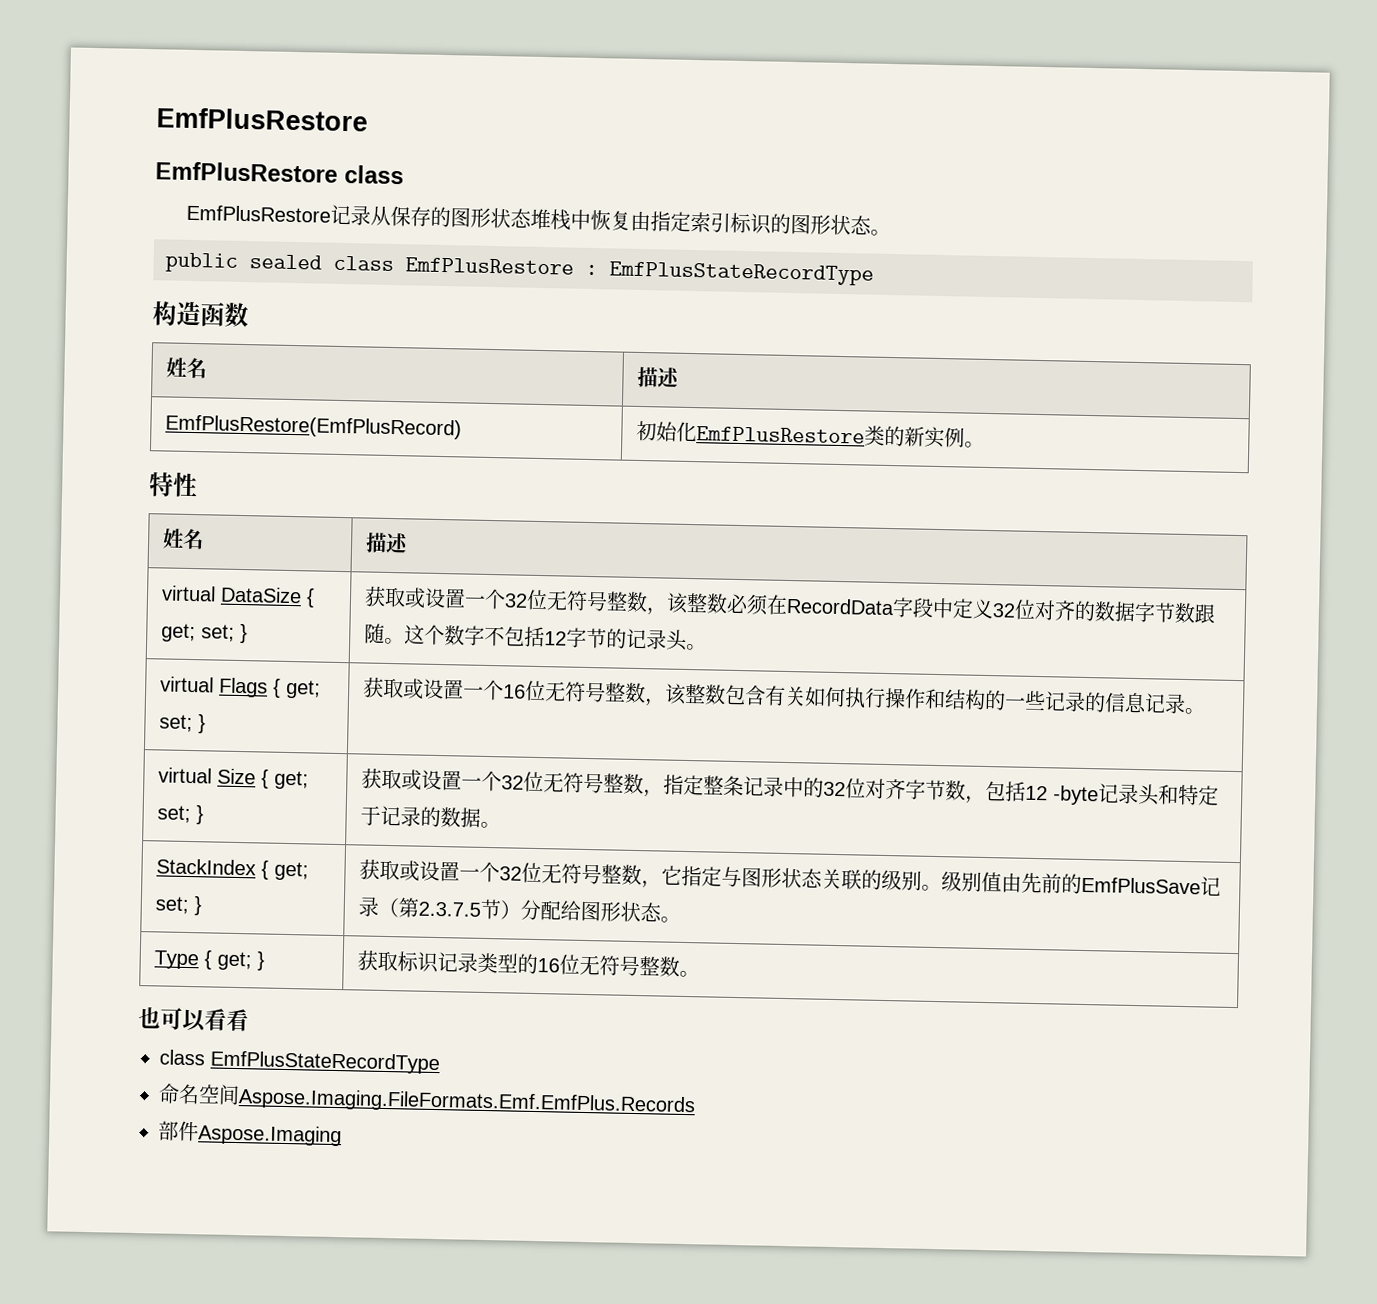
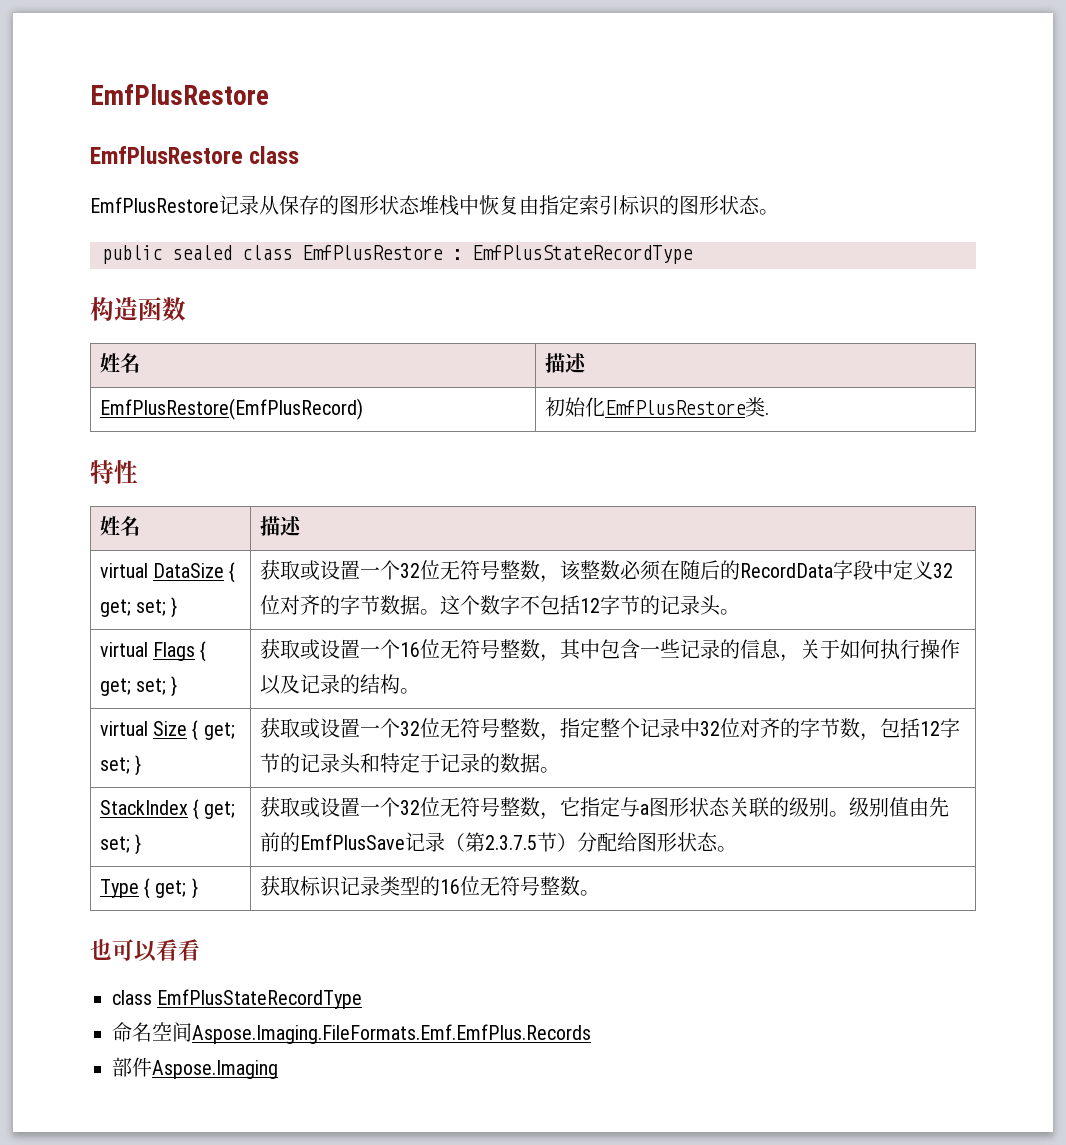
- EmfPlusRestore(EmfPlusRecord) | 初始化EmfPlusRestore类的新实例。
+ EmfPlusRestore(EmfPlusRecord) | 初始化EmfPlusRestore类.
- virtual DataSize { get; set; } | 获取或设置一个32位无符号整数，该整数必须在RecordData字段中定义32位对齐的数据字节数跟随。这个数字不包括12字节的记录头。
+ virtual DataSize { get; set; } | 获取或设置一个32位无符号整数，该整数必须在随后的RecordData字段中定义32位对齐的字节数据。这个数字不包括12字节的记录头。
- virtual Flags { get; set; } | 获取或设置一个16位无符号整数，该整数包含有关如何执行操作和结构的一些记录的信息记录。
+ virtual Flags { get; set; } | 获取或设置一个16位无符号整数，其中包含一些记录的信息，关于如何执行操作以及记录的结构。
- virtual Size { get; set; } | 获取或设置一个32位无符号整数，指定整条记录中的32位对齐字节数，包括12 -byte记录头和特定于记录的数据。
+ virtual Size { get; set; } | 获取或设置一个32位无符号整数，指定整个记录中32位对齐的字节数，包括12字节的记录头和特定于记录的数据。
- StackIndex { get; set; } | 获取或设置一个32位无符号整数，它指定与图形状态关联的级别。级别值由先前的EmfPlusSave记录（第2.3.7.5节）分配给图形状态。
+ StackIndex { get; set; } | 获取或设置一个32位无符号整数，它指定与a图形状态关联的级别。级别值由先前的EmfPlusSave记录（第2.3.7.5节）分配给图形状态。

